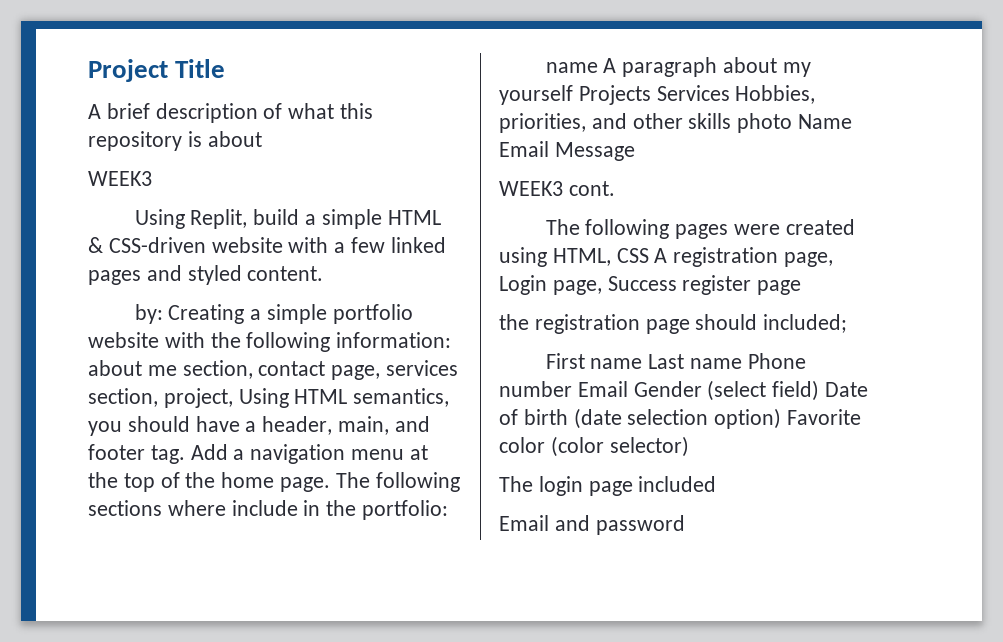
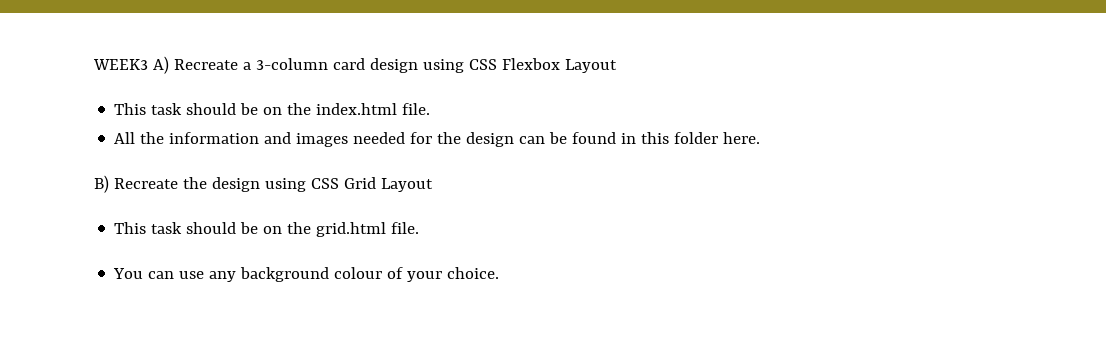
- Project Title
- A brief description of what this repository is about
- WEEK3
- Using Replit, build a simple HTML & CSS-driven website with a few linked pages and styled content.
- by: Creating a simple portfolio website with the following information: about me section, contact page, services section, project, Using HTML semantics, you should have a header, main, and footer tag. Add a navigation menu at the top of the home page. The following sections where include in the portfolio:
- name A paragraph about my yourself Projects Services Hobbies, priorities, and other skills photo Name Email Message
- WEEK3 cont.
- The following pages were created using HTML, CSS A registration page, Login page, Success register page
- the registration page should included;
- First name Last name Phone number Email Gender (select field) Date of birth (date selection option) Favorite color (color selector)
- The login page included
- Email and password
+ WEEK3 A) Recreate a 3-column card design using CSS Flexbox Layout
+ This task should be on the index.html file.
+ All the information and images needed for the design can be found in this folder here.
+ B) Recreate the design using CSS Grid Layout
+ This task should be on the grid.html file.
+ You can use any background colour of your choice.

